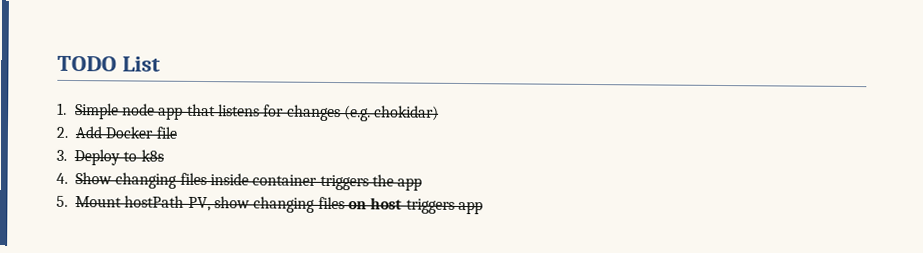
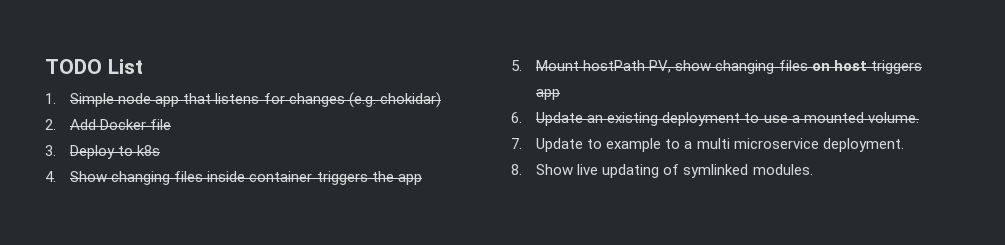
+ 6. Update an existing deployment to use a mounted volume.
+ 7. Update to example to a multi microservice deployment.
+ 8. Show live updating of symlinked modules.

